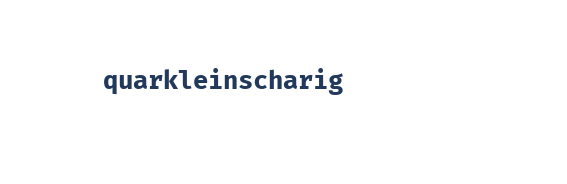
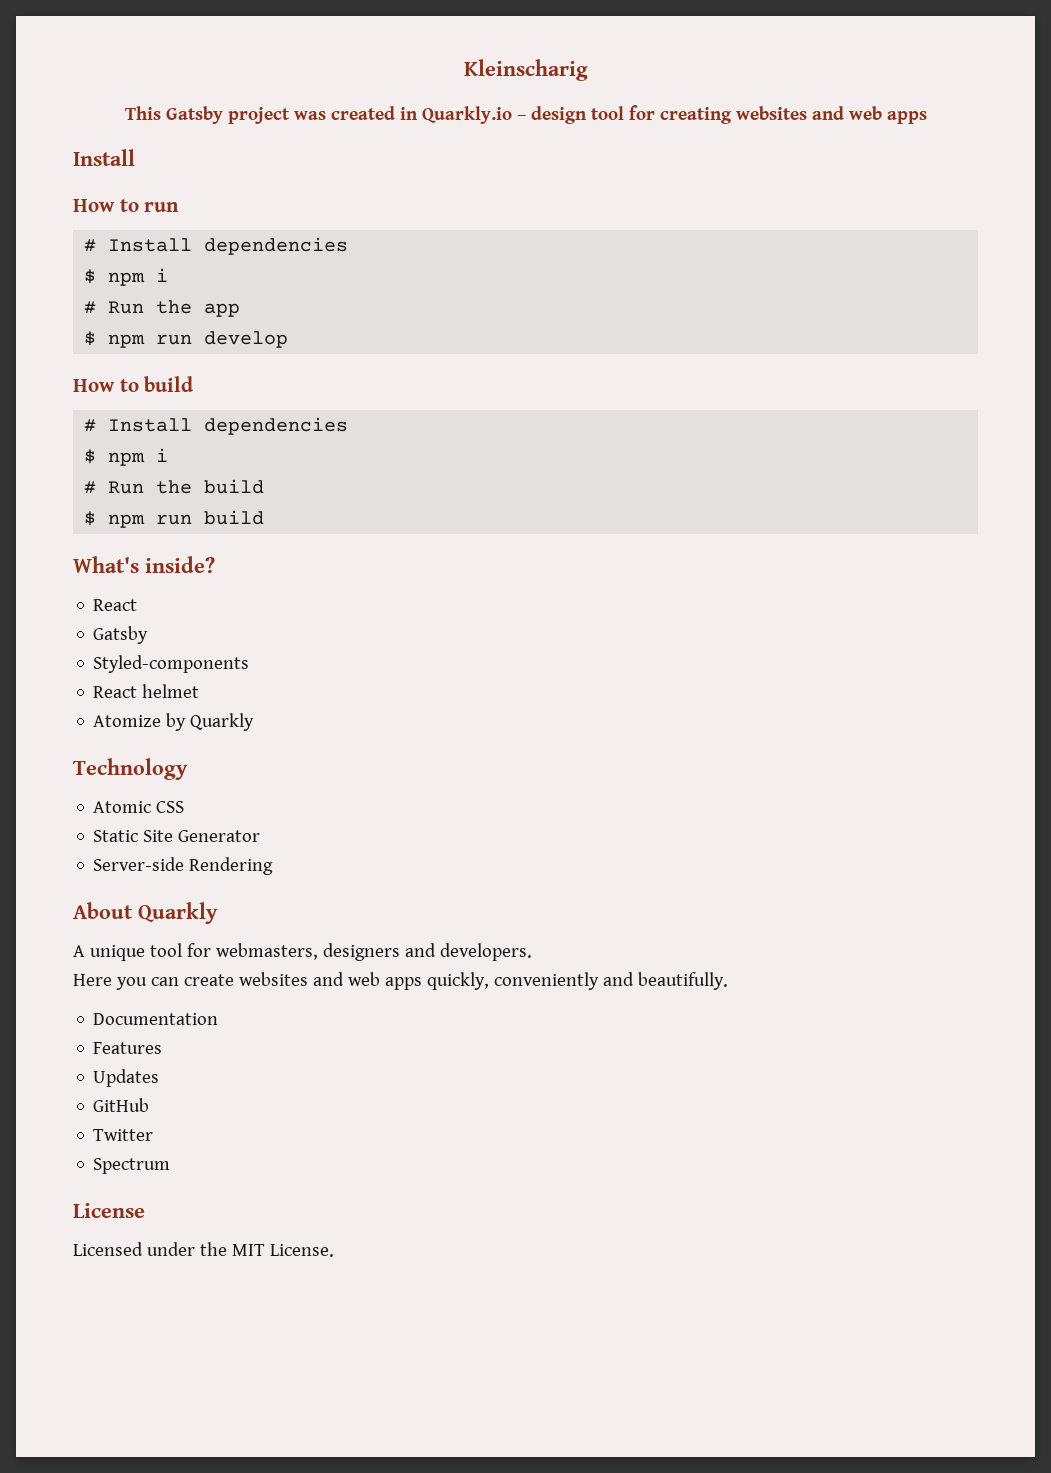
- quarkleinscharig
+ Kleinscharig
+ This Gatsby project was created in Quarkly.io – design tool for creating websites and web apps
+ Install
+ How to run
+ # Install dependencies
+ $ npm i
+ # Run the app
+ $ npm run develop
+ How to build
+ # Install dependencies
+ $ npm i
+ # Run the build
+ $ npm run build
+ What's inside?
+ React
+ Gatsby
+ Styled-components
+ React helmet
+ Atomize by Quarkly
+ Technology
+ Atomic CSS
+ Static Site Generator
+ Server-side Rendering
+ About Quarkly
+ A unique tool for webmasters, designers and developers.
+ Here you can create websites and web apps quickly, conveniently and beautifully.
+ Documentation
+ Features
+ Updates
+ GitHub
+ Twitter
+ Spectrum
+ License
+ Licensed under the MIT License.

